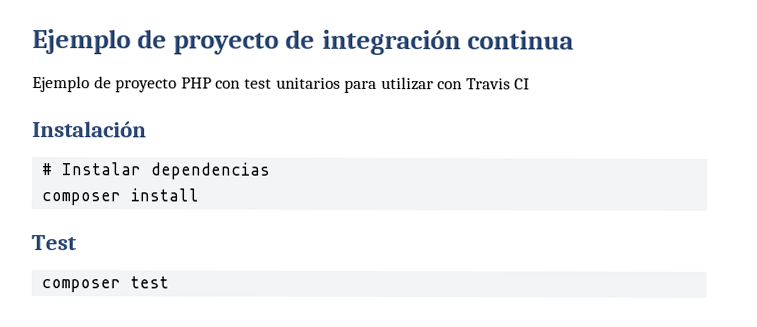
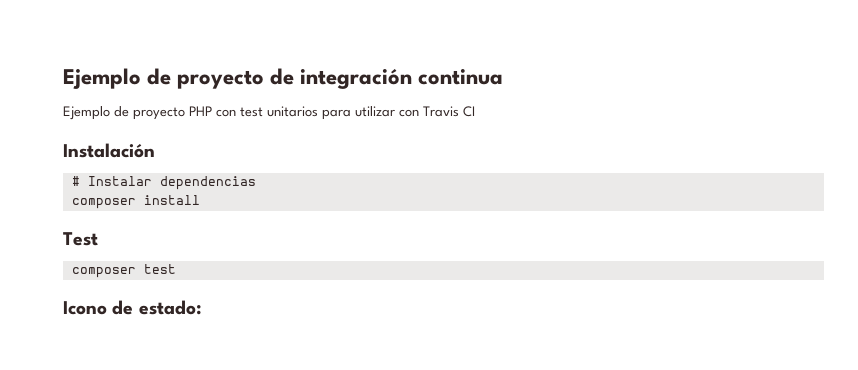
+ Icono de estado:

